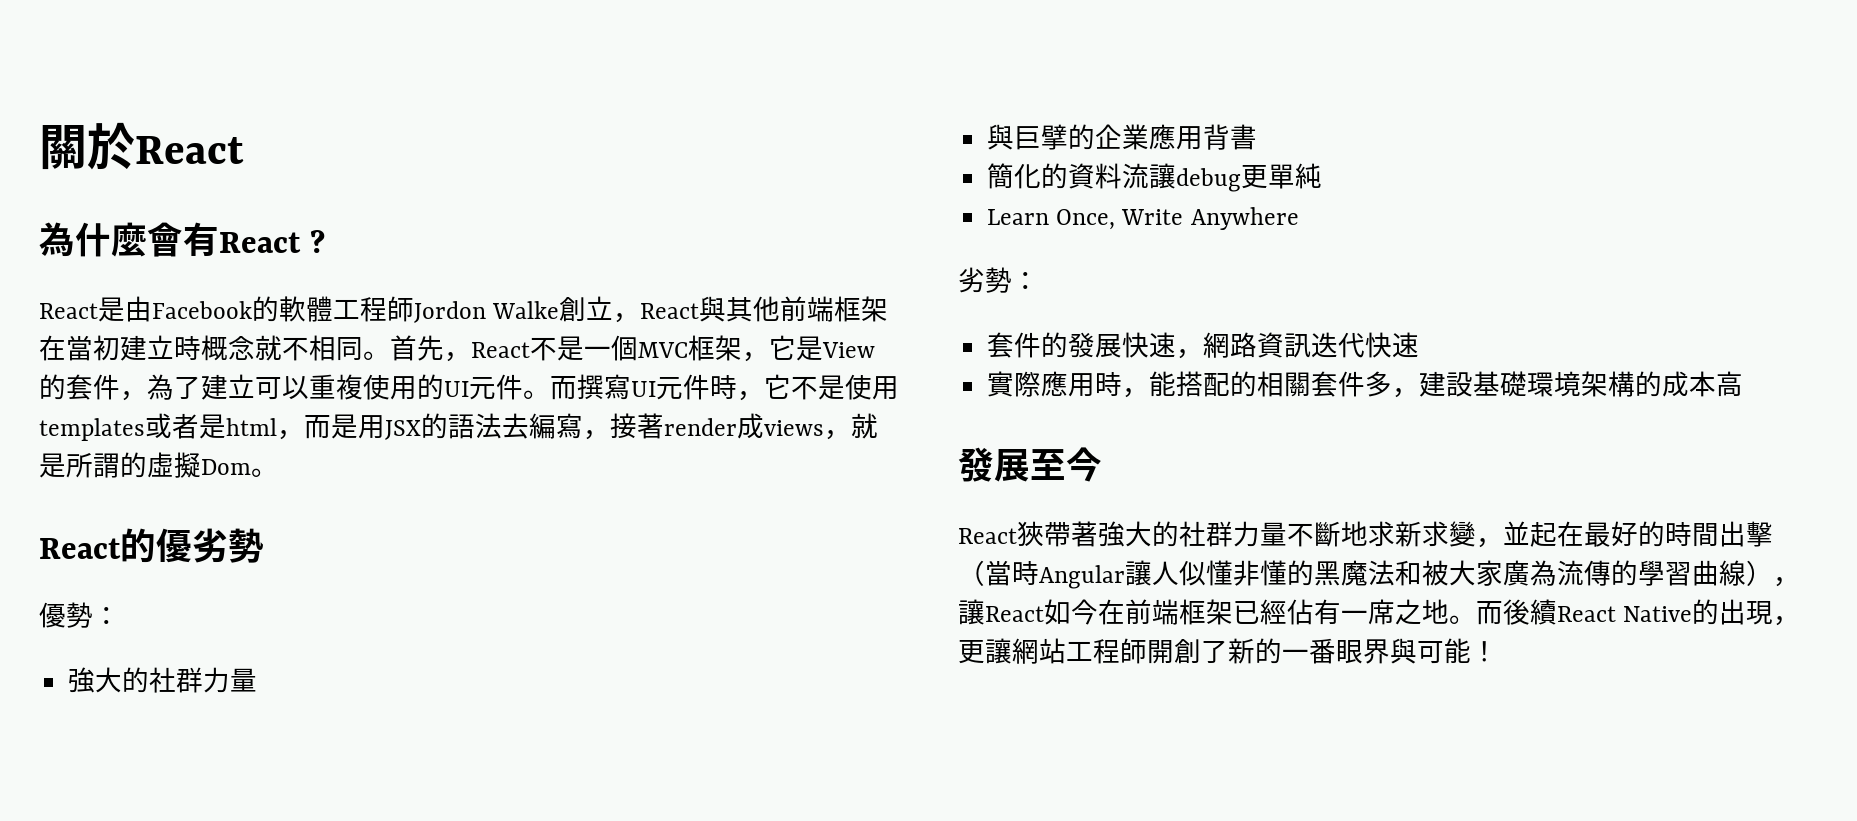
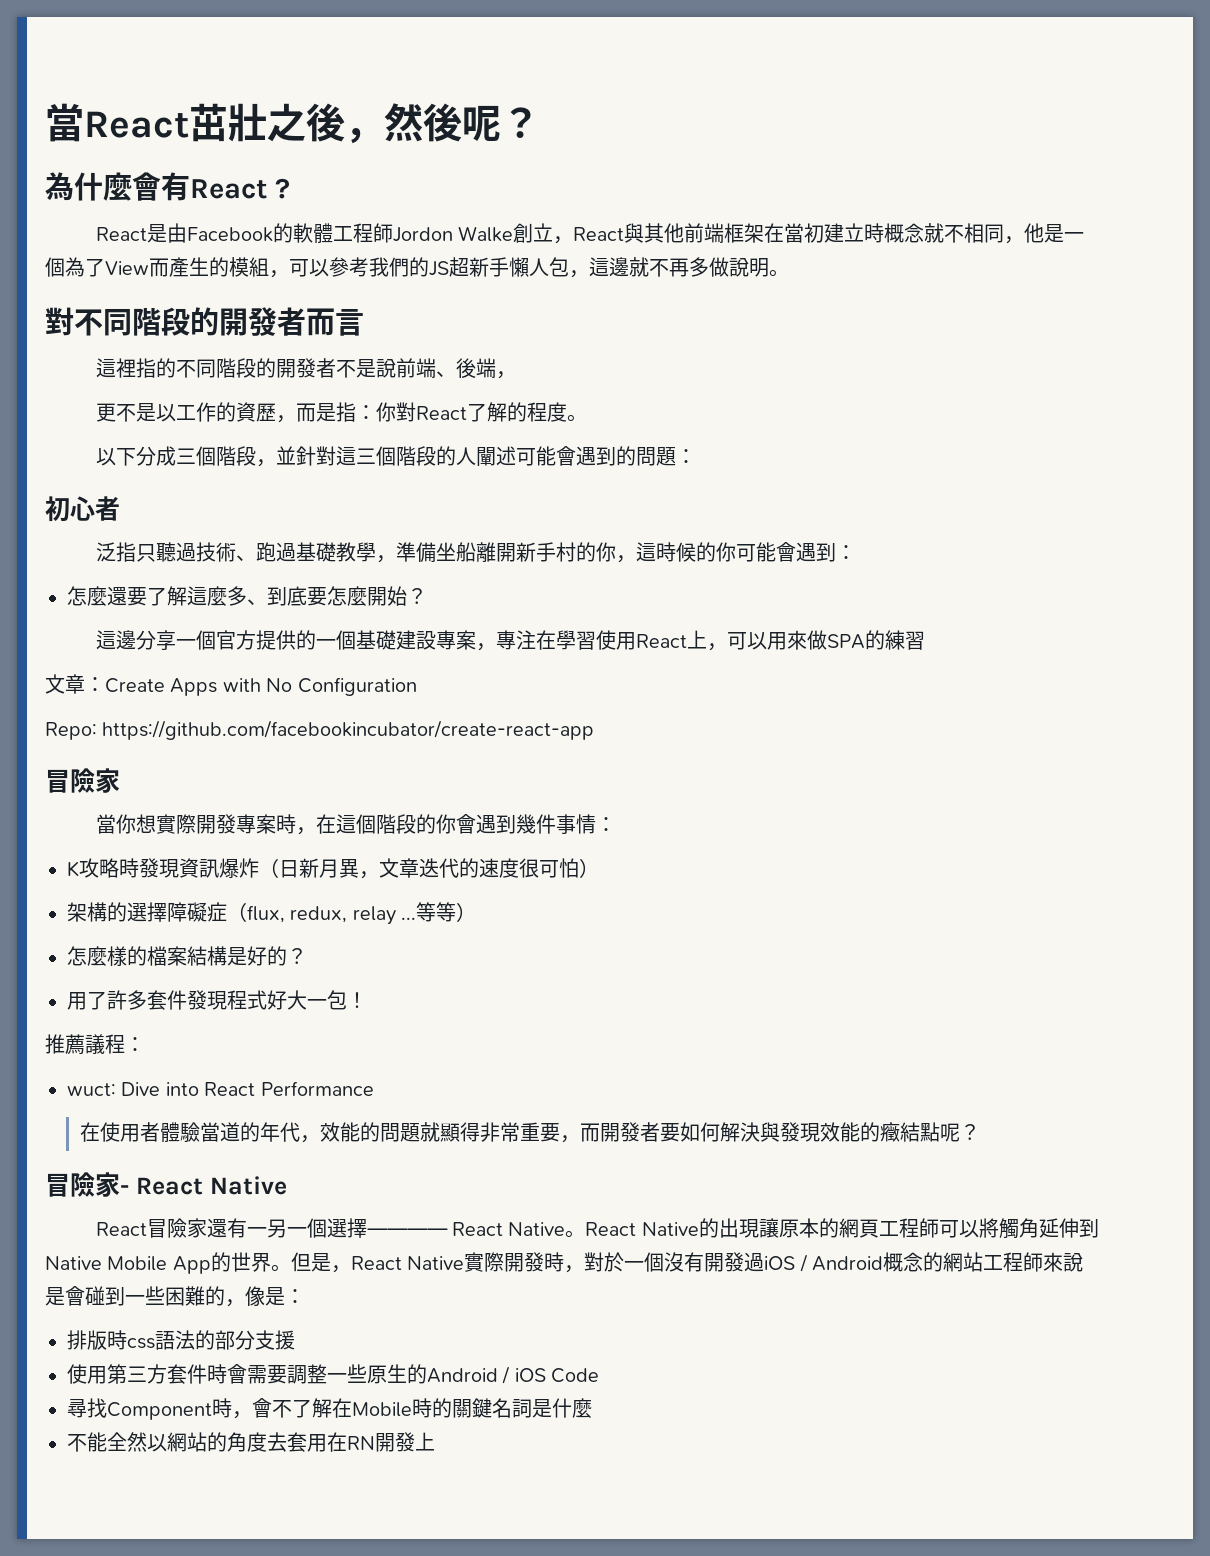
- 關於React
+ 當React茁壯之後，然後呢？
- React是由Facebook的軟體工程師Jordon Walke創立，React與其他前端框架在當初建立時概念就不相同。首先，React不是一個MVC框架，它是View的套件，為了建立可以重複使用的UI元件。而撰寫UI元件時，它不是使用templates或者是html，而是用JSX的語法去編寫，接著render成views，就是所謂的虛擬Dom。
- React的優劣勢
- 優勢：
- 強大的社群力量
- 與巨擘的企業應用背書
- 簡化的資料流讓debug更單純
- Learn Once, Write Anywhere
- 劣勢：
- 套件的發展快速，網路資訊迭代快速
- 實際應用時，能搭配的相關套件多，建設基礎環境架構的成本高
- 發展至今
- React狹帶著強大的社群力量不斷地求新求變，並起在最好的時間出擊（當時Angular讓人似懂非懂的黑魔法和被大家廣為流傳的學習曲線），讓React如今在前端框架已經佔有一席之地。而後續React Native的出現，更讓網站工程師開創了新的一番眼界與可能！
+ React是由Facebook的軟體工程師Jordon Walke創立，React與其他前端框架在當初建立時概念就不相同，他是一個為了View而產生的模組，可以參考我們的JS超新手懶人包，這邊就不再多做說明。
+ 對不同階段的開發者而言
+ 這裡指的不同階段的開發者不是說前端、後端，
+ 更不是以工作的資歷，而是指：你對React了解的程度。
+ 以下分成三個階段，並針對這三個階段的人闡述可能會遇到的問題：
+ 初心者
+ 泛指只聽過技術、跑過基礎教學，準備坐船離開新手村的你，這時候的你可能會遇到：
+ 怎麼還要了解這麼多、到底要怎麼開始？
+ 這邊分享一個官方提供的一個基礎建設專案，專注在學習使用React上，可以用來做SPA的練習
+ 文章：Create Apps with No Configuration
+ Repo: https://github.com/facebookincubator/create-react-app
+ 冒險家
+ 當你想實際開發專案時，在這個階段的你會遇到幾件事情：
+ K攻略時發現資訊爆炸（日新月異，文章迭代的速度很可怕）
+ 架構的選擇障礙症（flux, redux, relay ...等等）
+ 怎麼樣的檔案結構是好的？
+ 用了許多套件發現程式好大一包！
+ 推薦議程：
+ wuct: Dive into React Performance
+ 在使用者體驗當道的年代，效能的問題就顯得非常重要，而開發者要如何解決與發現效能的癥結點呢？
+ 冒險家- React Native
+ React冒險家還有一另一個選擇———— React Native。React Native的出現讓原本的網頁工程師可以將觸角延伸到Native Mobile App的世界。但是，React Native實際開發時，對於一個沒有開發過iOS / Android概念的網站工程師來說是會碰到一些困難的，像是：
+ 排版時css語法的部分支援
+ 使用第三方套件時會需要調整一些原生的Android / iOS Code
+ 尋找Component時，會不了解在Mobile時的關鍵名詞是什麼
+ 不能全然以網站的角度去套用在RN開發上

